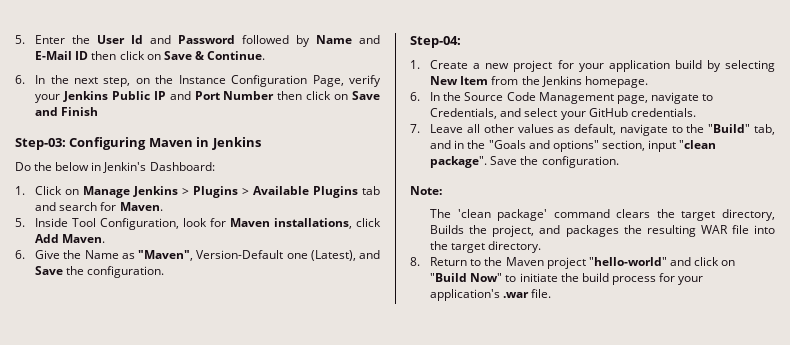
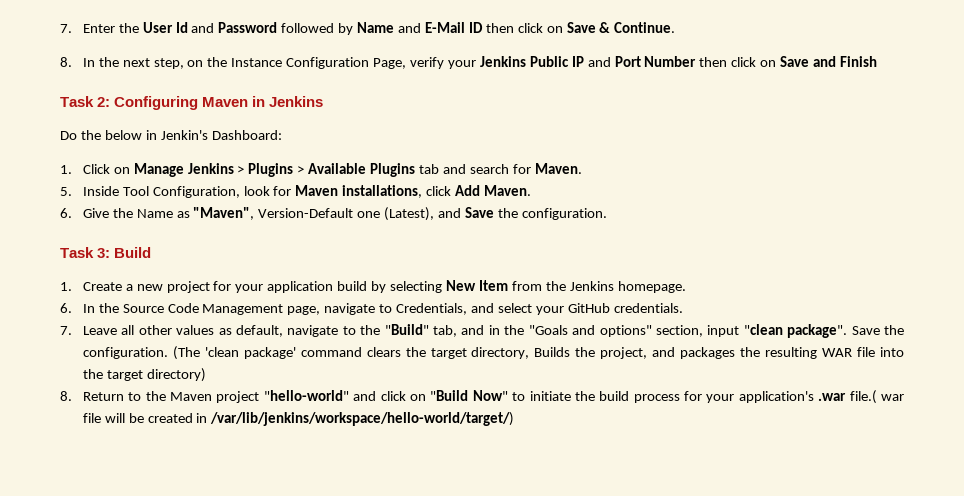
- 5. Enter the User Id and Password followed by Name and E-Mail ID then click on Save & Continue.
+ 7. Enter the User Id and Password followed by Name and E-Mail ID then click on Save & Continue.
- 6. In the next step, on the Instance Configuration Page, verify your Jenkins Public IP and Port Number then click on Save and Finish
+ 8. In the next step, on the Instance Configuration Page, verify your Jenkins Public IP and Port Number then click on Save and Finish
- Step-03: Configuring Maven in Jenkins
+ Task 2: Configuring Maven in Jenkins
- Step-04:
+ Task 3: Build
- 7. Leave all other values as default, navigate to the "Build" tab, and in the "Goals and options" section, input "clean package". Save the configuration.
- Note:
- The 'clean package' command clears the target directory, Builds the project, and packages the resulting WAR file into the target directory.
+ 7. Leave all other values as default, navigate to the "Build" tab, and in the "Goals and options" section, input "clean package". Save the configuration. (The 'clean package' command clears the target directory, Builds the project, and packages the resulting WAR file into the target directory)
- 8. Return to the Maven project "hello-world" and click on "Build Now" to initiate the build process for your application's .war file.
+ 8. Return to the Maven project "hello-world" and click on "Build Now" to initiate the build process for your application's .war file.( war file will be created in /var/lib/jenkins/workspace/hello-world/target/)

